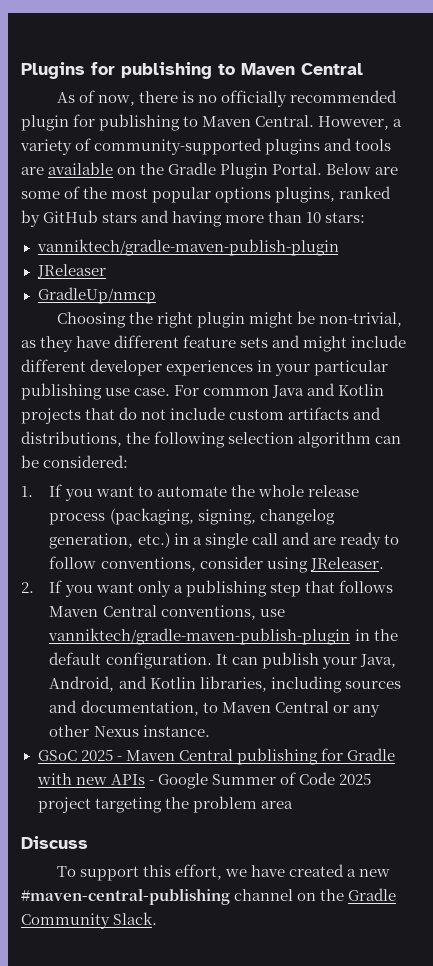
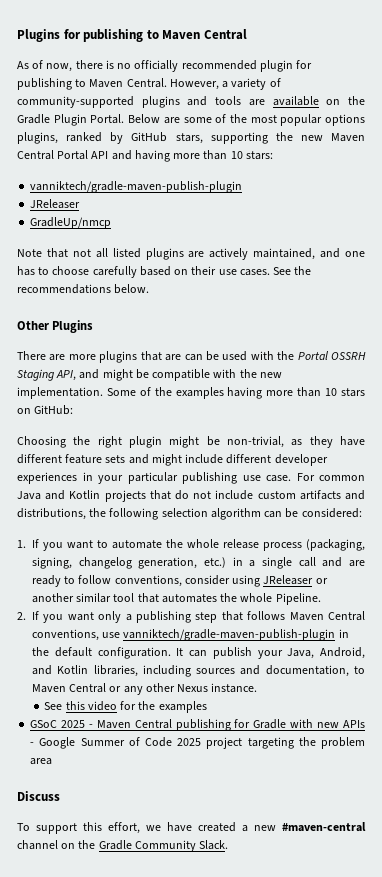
- Below are some of the most popular options plugins, ranked by GitHub stars and having more than 10 stars:
+ Below are some of the most popular options plugins, ranked by GitHub stars, supporting the new Maven Central Portal API and having more than 10 stars:
+ Note that not all listed plugins are actively maintained, and one has to choose carefully based on their use cases. See the recommendations below.
+ Other Plugins
+ There are more plugins that are can be used with the Portal OSSRH Staging API, and might be compatible with the new implementation. Some of the examples having more than 10 stars on GitHub:
- 1. If you want to automate the whole release process (packaging, signing, changelog generation, etc.) in a single call and are ready to follow conventions, consider using JReleaser.
+ 1. If you want to automate the whole release process (packaging, signing, changelog generation, etc.) in a single call and are ready to follow conventions, consider using JReleaser or another similar tool that automates the whole Pipeline.
+ See this video for the examples
- To support this effort, we have created a new #maven-central-publishing channel on the Gradle Community Slack.
+ To support this effort, we have created a new #maven-central channel on the Gradle Community Slack.

